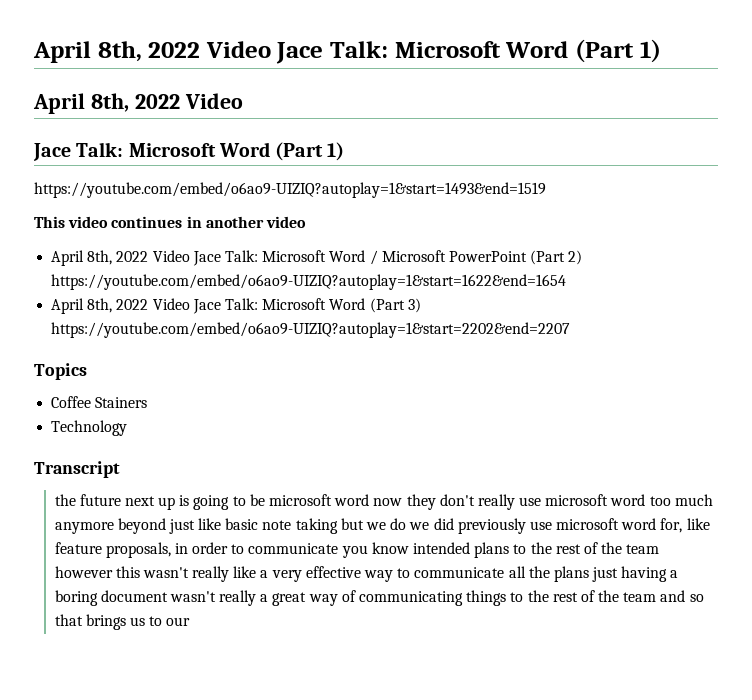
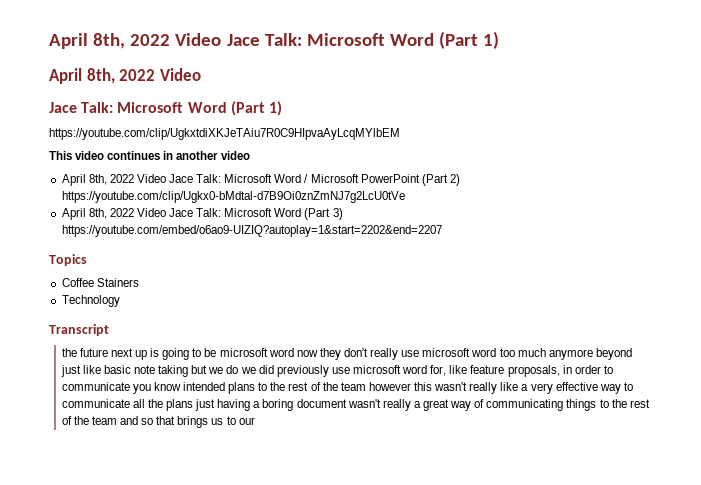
- https://youtube.com/embed/o6ao9-UIZIQ?autoplay=1&start=1493&end=1519
+ https://youtube.com/clip/UgkxtdiXKJeTAiu7R0C9HIpvaAyLcqMYlbEM
- April 8th, 2022 Video Jace Talk: Microsoft Word / Microsoft PowerPoint (Part 2) https://youtube.com/embed/o6ao9-UIZIQ?autoplay=1&start=1622&end=1654
+ April 8th, 2022 Video Jace Talk: Microsoft Word / Microsoft PowerPoint (Part 2) https://youtube.com/clip/Ugkx0-bMdtal-d7B9Oi0znZmNJ7g2LcU0tVe

